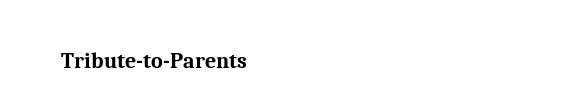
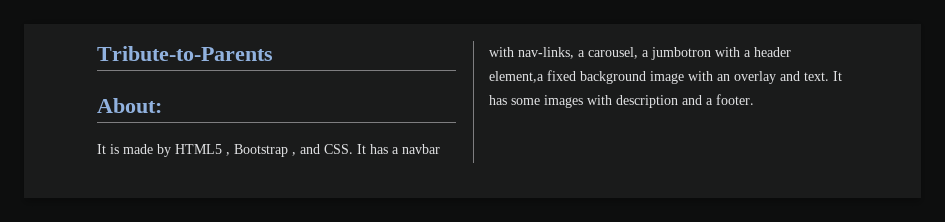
+ About:
+ It is made by HTML5 , Bootstrap , and CSS. It has a navbar with nav-links, a carousel, a jumbotron with a header element,a fixed background image with an overlay and text. It has some images with description and a footer.

